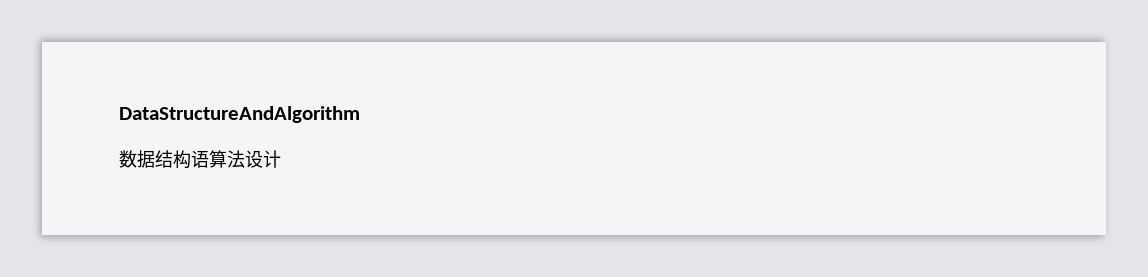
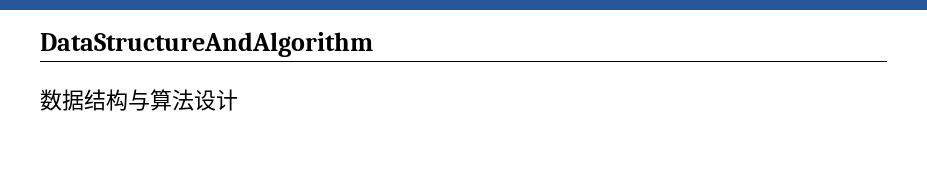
- 数据结构语算法设计
+ 数据结构与算法设计

